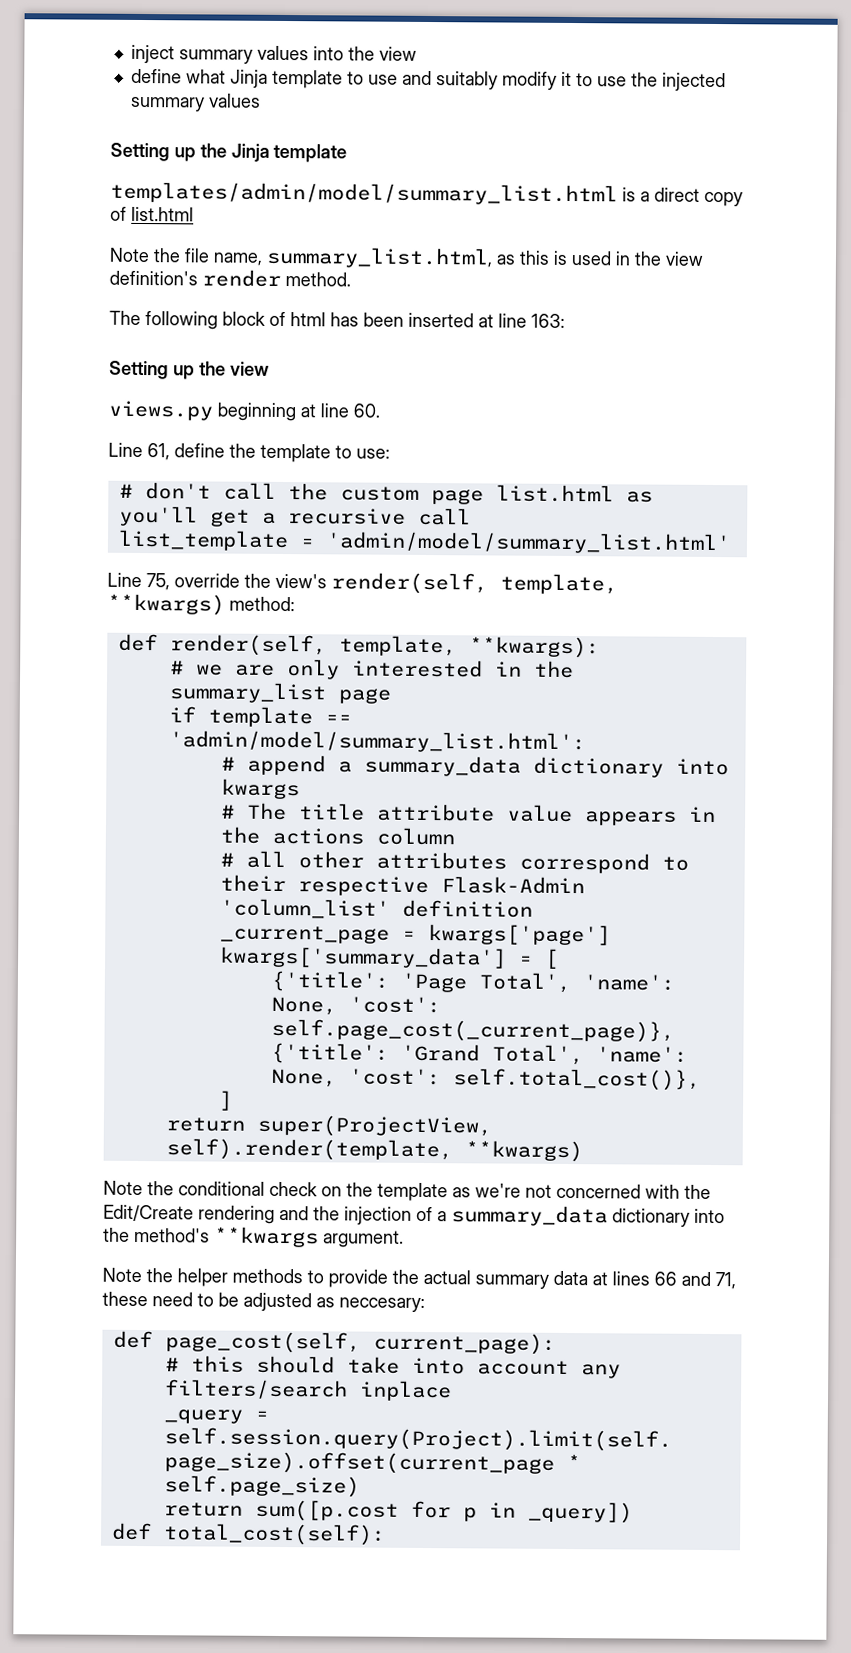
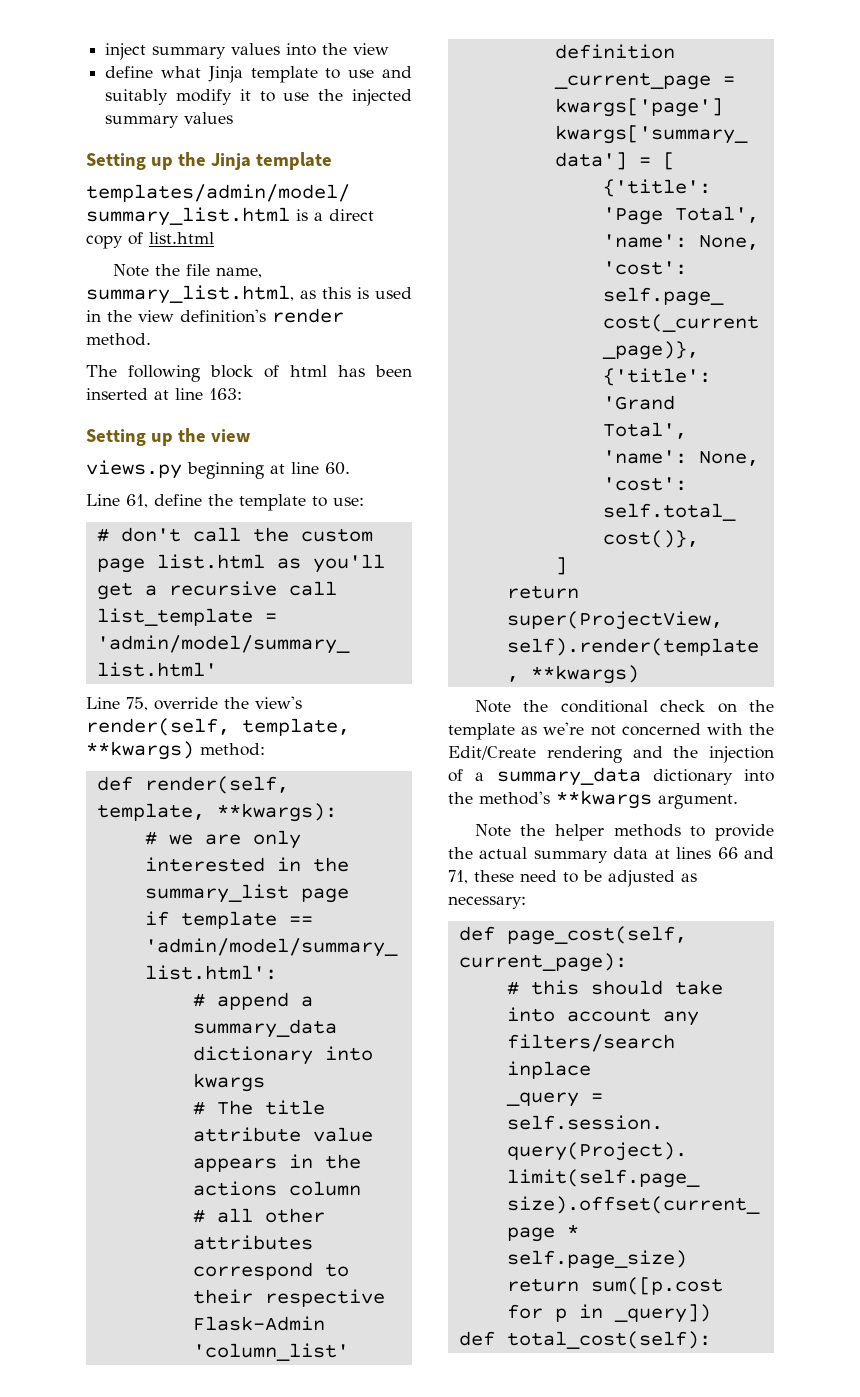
- Note the helper methods to provide the actual summary data at lines 66 and 71, these need to be adjusted as neccesary:
+ Note the helper methods to provide the actual summary data at lines 66 and 71, these need to be adjusted as necessary:

